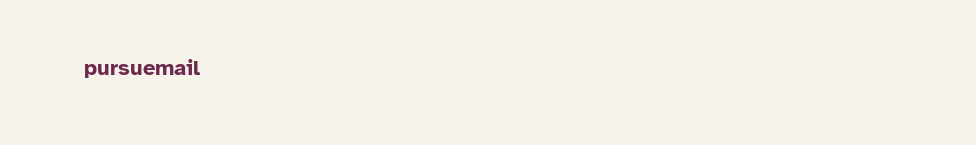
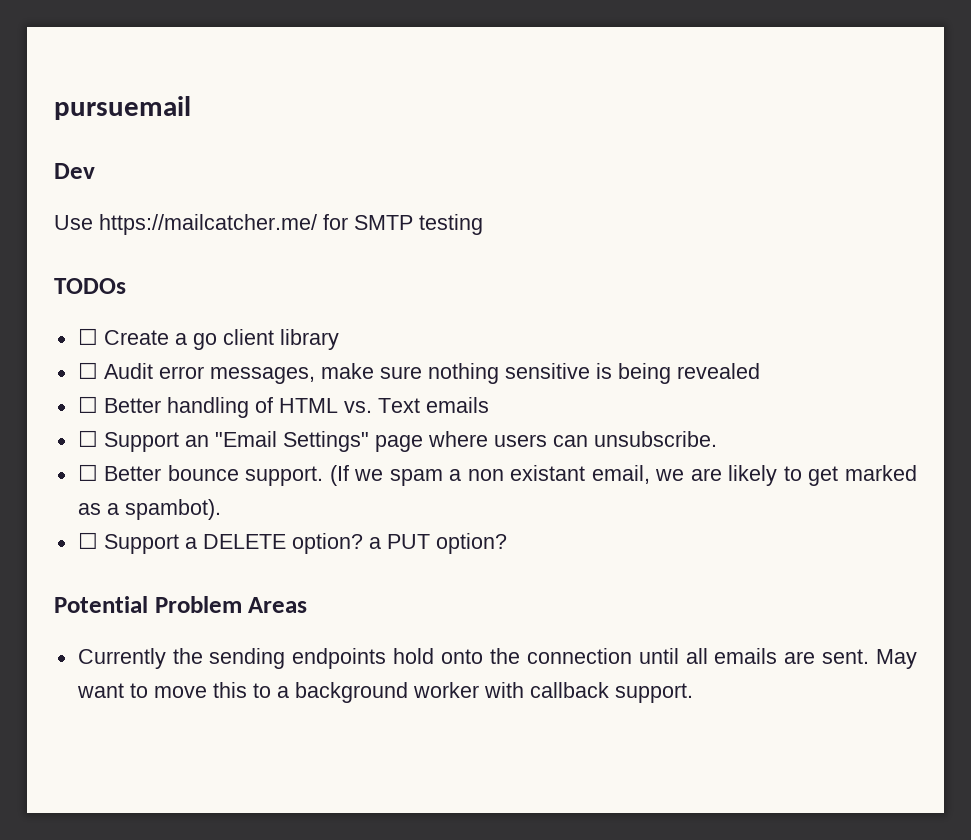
+ Dev
+ Use https://mailcatcher.me/ for SMTP testing
+ TODOs
+ ☐ Create a go client library
+ ☐ Audit error messages, make sure nothing sensitive is being revealed
+ ☐ Better handling of HTML vs. Text emails
+ ☐ Support an "Email Settings" page where users can unsubscribe.
+ ☐ Better bounce support. (If we spam a non existant email, we are likely to get marked as a spambot).
+ ☐ Support a DELETE option? a PUT option?
+ Potential Problem Areas
+ Currently the sending endpoints hold onto the connection until all emails are sent. May want to move this to a background worker with callback support.

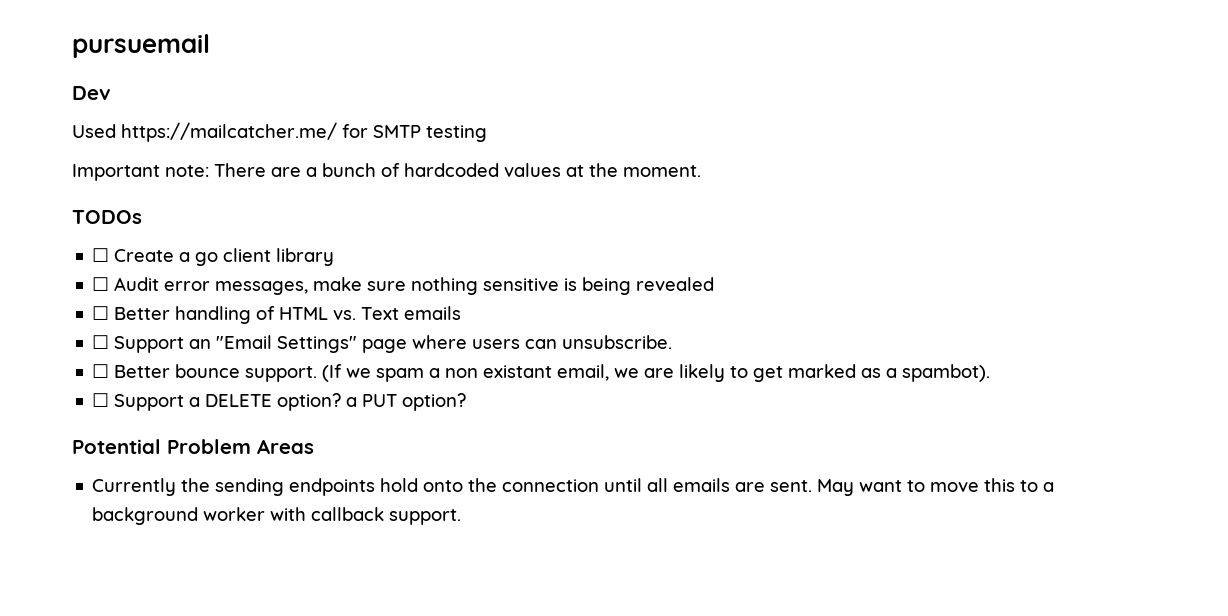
- Use https://mailcatcher.me/ for SMTP testing
+ Used https://mailcatcher.me/ for SMTP testing
+ Important note: There are a bunch of hardcoded values at the moment.

